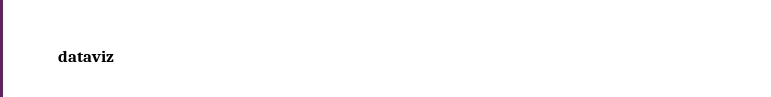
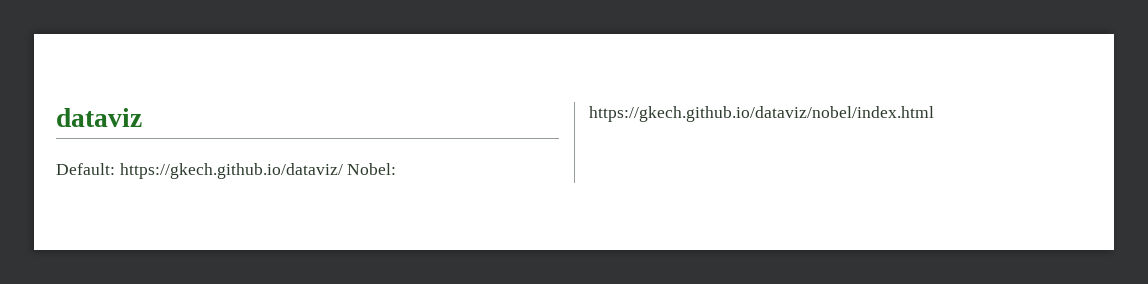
+ Default: https://gkech.github.io/dataviz/ Nobel: https://gkech.github.io/dataviz/nobel/index.html

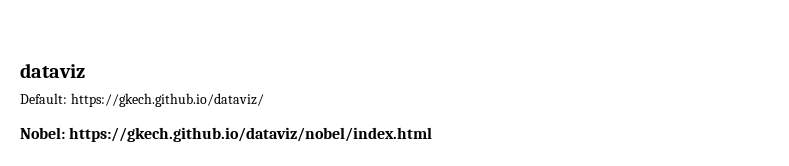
- Default: https://gkech.github.io/dataviz/ Nobel: https://gkech.github.io/dataviz/nobel/index.html
+ Default: https://gkech.github.io/dataviz/
+ Nobel: https://gkech.github.io/dataviz/nobel/index.html

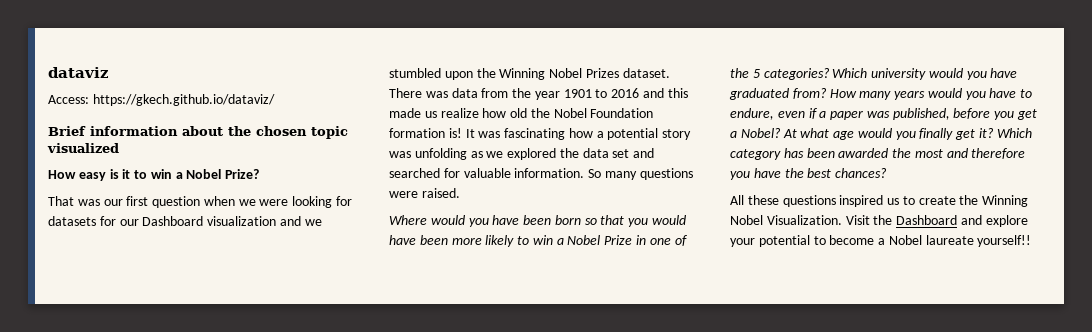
- Default: https://gkech.github.io/dataviz/
+ Access: https://gkech.github.io/dataviz/
- Nobel: https://gkech.github.io/dataviz/nobel/index.html
+ Brief information about the chosen topic visualized
+ How easy is it to win a Nobel Prize?
+ That was our first question when we were looking for datasets for our Dashboard visualization and we stumbled upon the Winning Nobel Prizes dataset. There was data from the year 1901 to 2016 and this made us realize how old the Nobel Foundation formation is! It was fascinating how a potential story was unfolding as we explored the data set and searched for valuable information. So many questions were raised.
+ Where would you have been born so that you would have been more likely to win a Nobel Prize in one of the 5 categories? Which university would you have graduated from? How many years would you have to endure, even if a paper was published, before you get a Nobel? At what age would you finally get it? Which category has been awarded the most and therefore you have the best chances?
+ All these questions inspired us to create the Winning Nobel Visualization. Visit the Dashboard and explore your potential to become a Nobel laureate yourself!!

